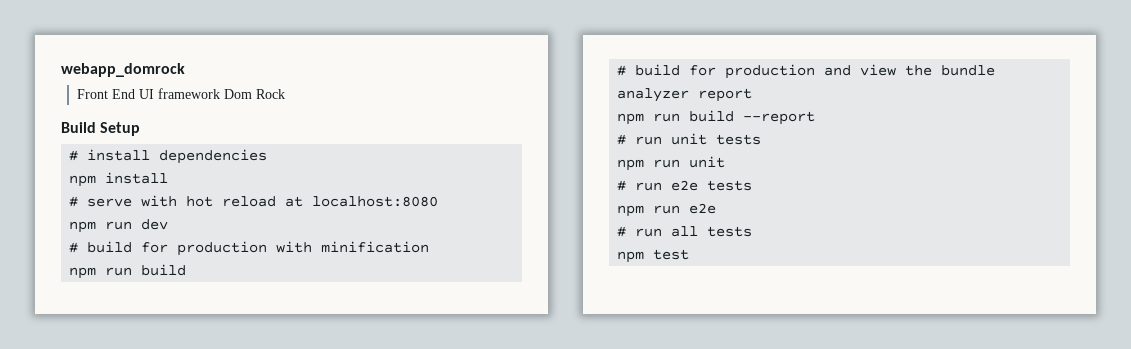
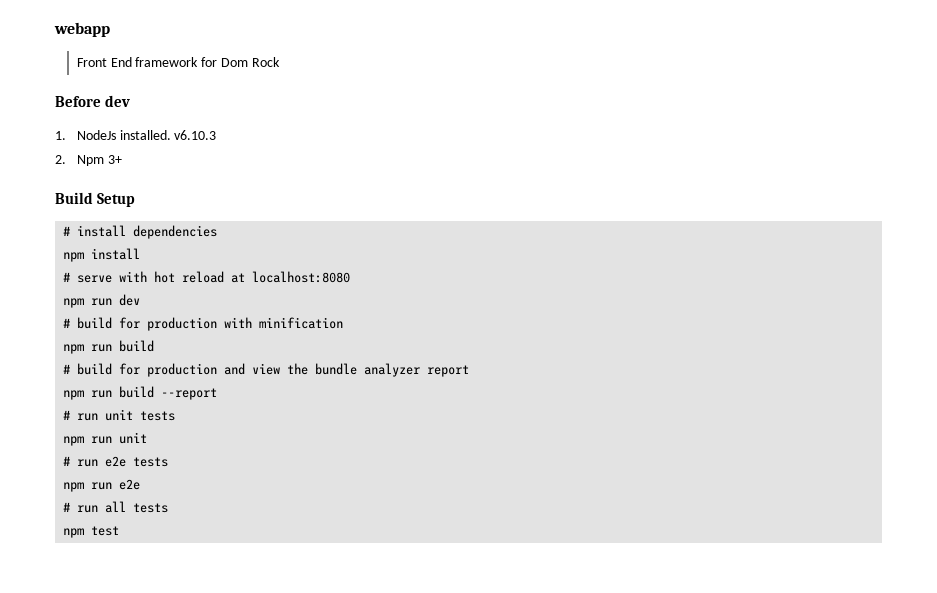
- webapp_domrock
+ webapp
- Front End UI framework Dom Rock
+ Front End framework for Dom Rock
+ Before dev
+ 1. NodeJs installed. v6.10.3
+ 2. Npm 3+

